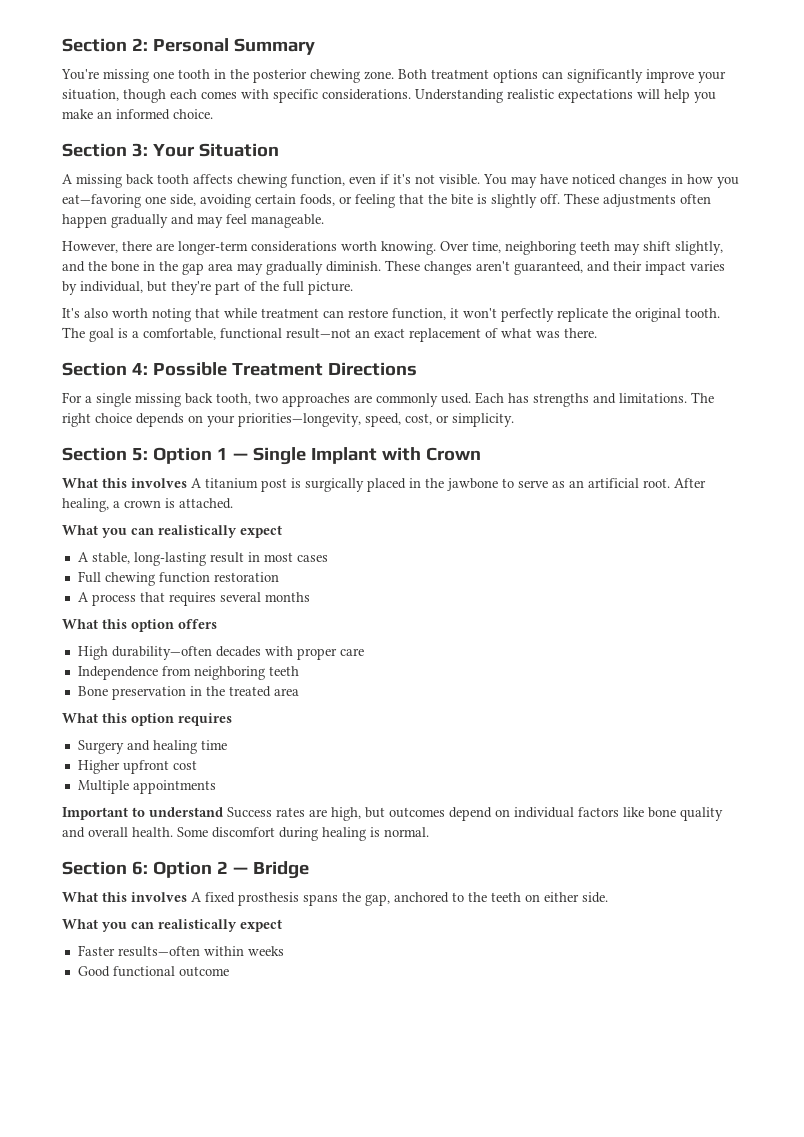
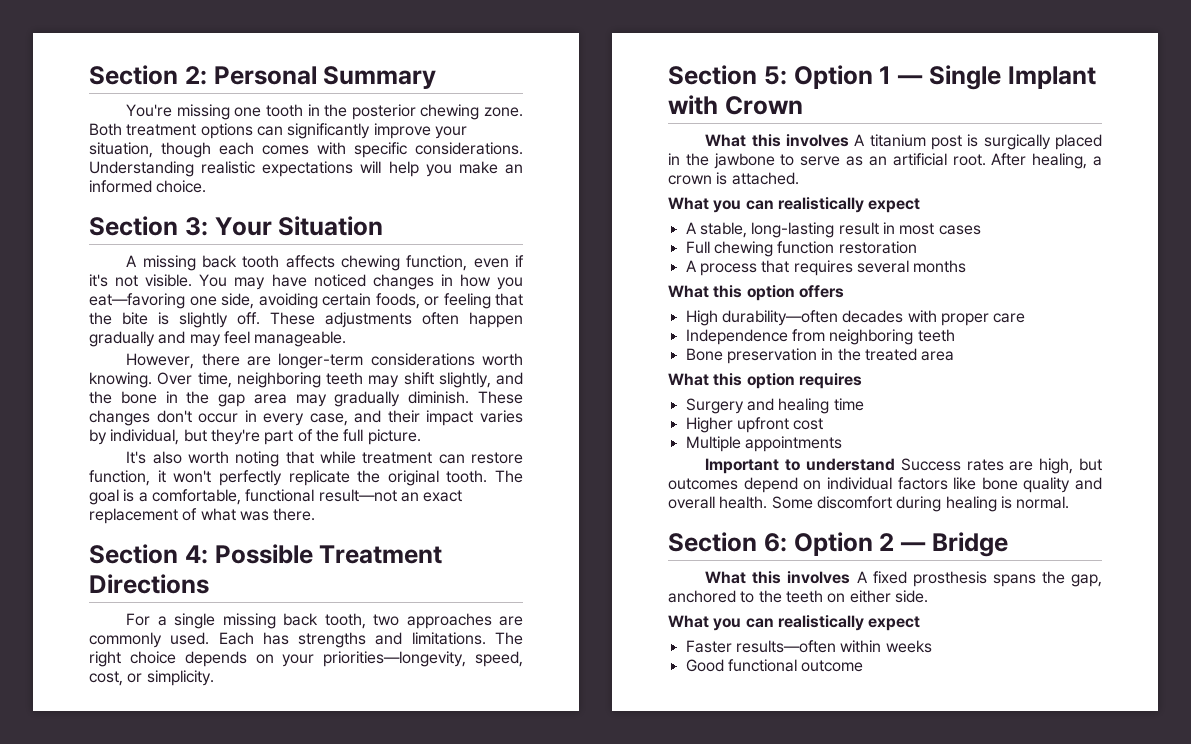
- These changes aren't guaranteed, and their impact varies by individual, but they're part of the full picture.
+ These changes don't occur in every case, and their impact varies by individual, but they're part of the full picture.

